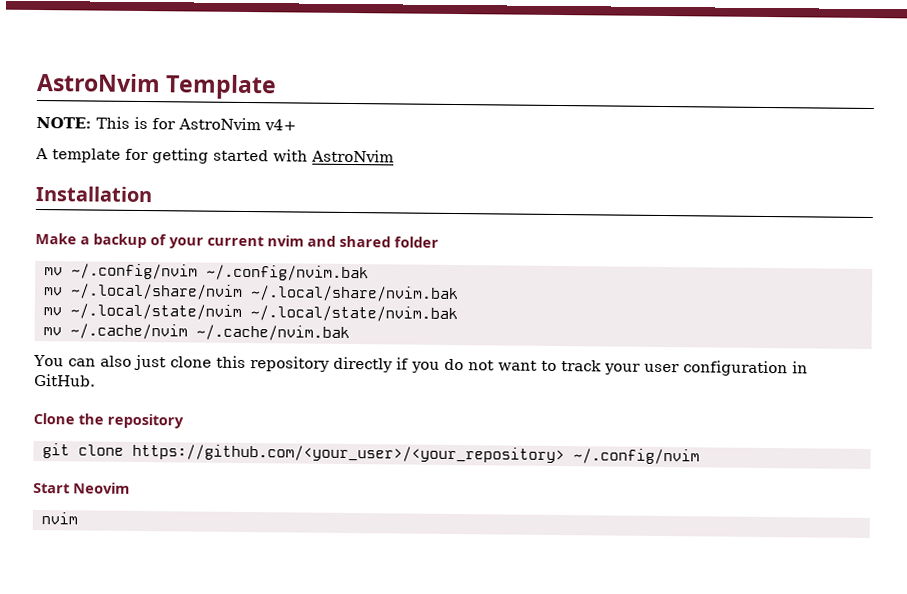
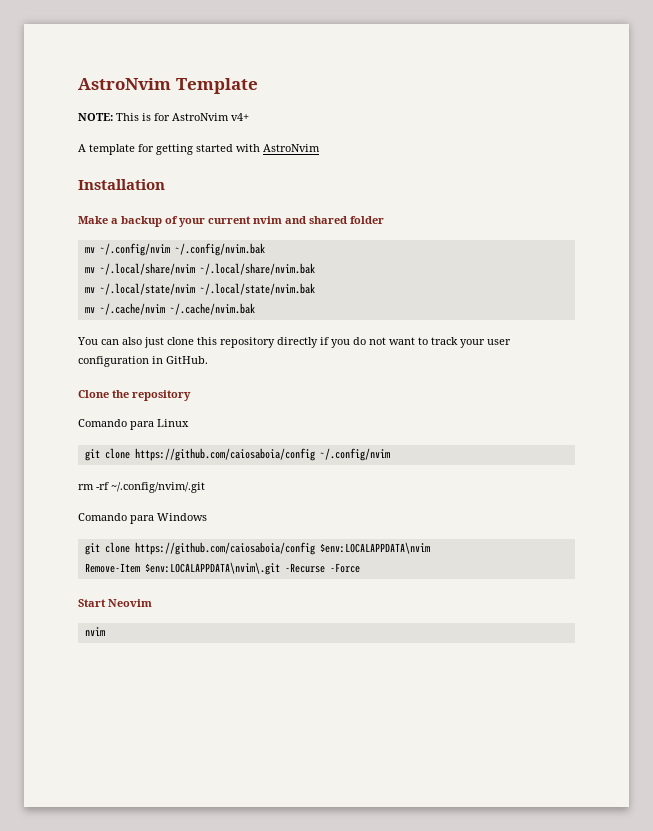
- git clone https://github.com/<your_user>/<your_repository> ~/.config/nvim
+ Comando para Linux
+ git clone https://github.com/caiosaboia/config ~/.config/nvim
+ rm -rf ~/.config/nvim/.git
+ Comando para Windows
+ git clone https://github.com/caiosaboia/config $env:LOCALAPPDATA\nvim
+ Remove-Item $env:LOCALAPPDATA\nvim\.git -Recurse -Force

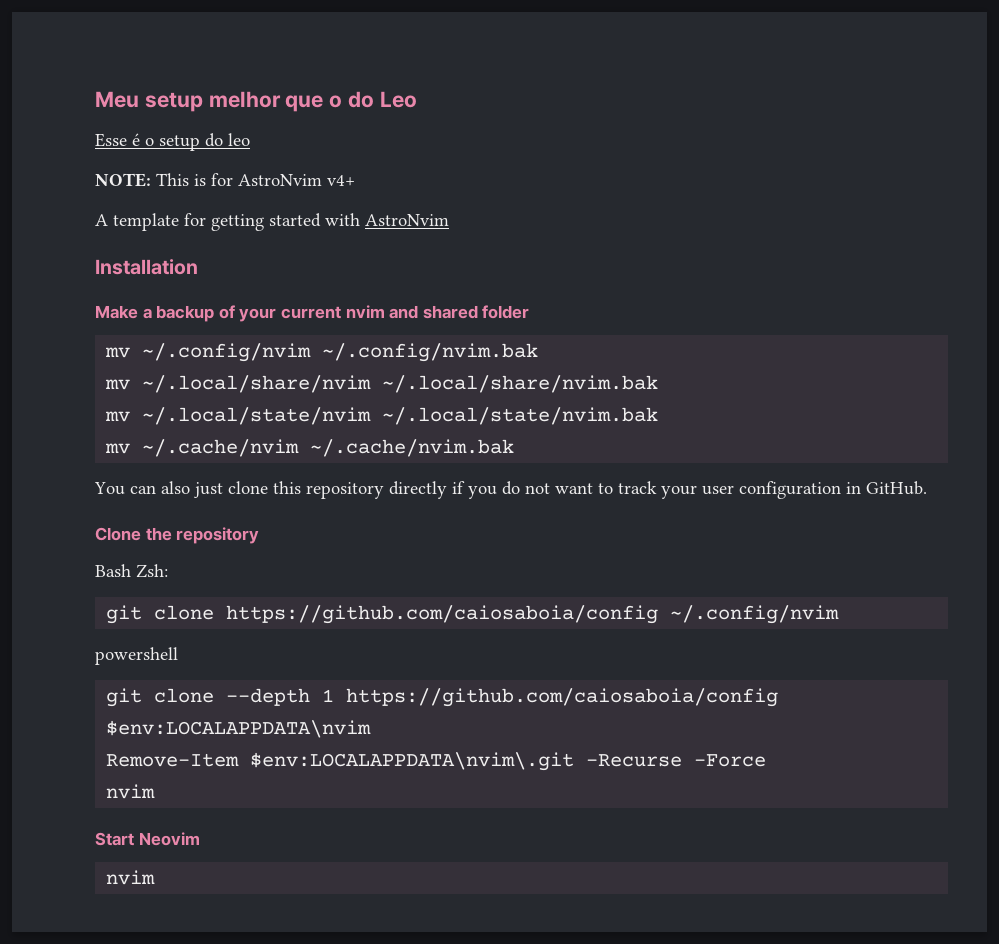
- AstroNvim Template
+ Meu setup melhor que o do Leo
+ Esse é o setup do leo
- Comando para Linux
+ Bash Zsh:
- rm -rf ~/.config/nvim/.git
- Comando para Windows
- git clone https://github.com/caiosaboia/config $env:LOCALAPPDATA\nvim
+ powershell
+ git clone --depth 1 https://github.com/caiosaboia/config $env:LOCALAPPDATA\nvim
  Remove-Item $env:LOCALAPPDATA\nvim\.git -Recurse -Force
+ nvim

